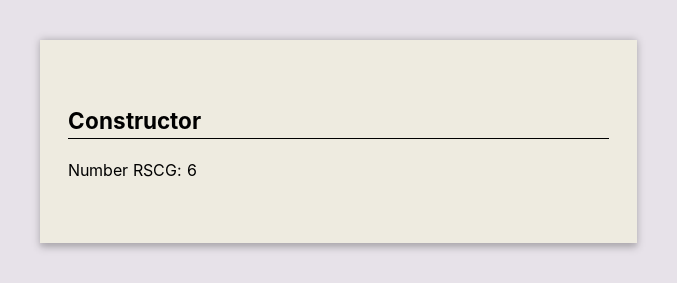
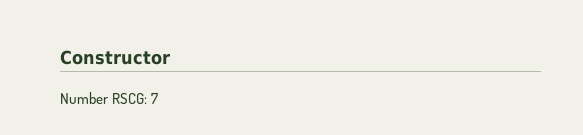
- Number RSCG: 6
+ Number RSCG: 7

